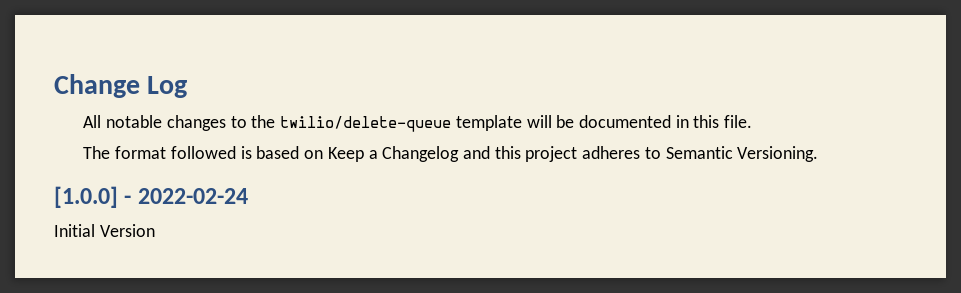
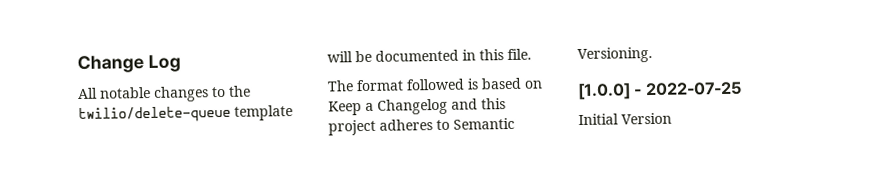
- [1.0.0] - 2022-02-24
+ [1.0.0] - 2022-07-25

